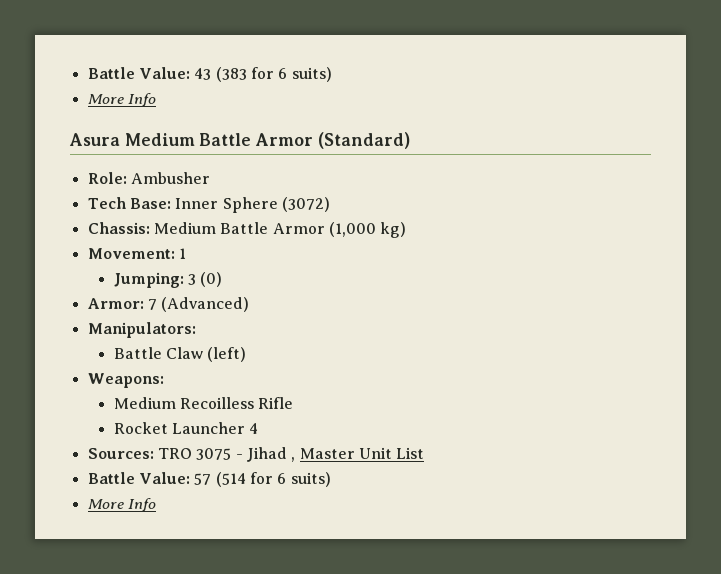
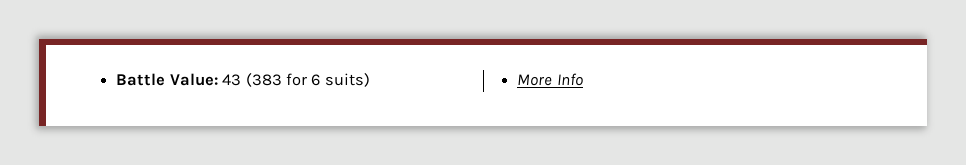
- Asura Medium Battle Armor (Standard)
- Role: Ambusher
- Tech Base: Inner Sphere (3072)
- Chassis: Medium Battle Armor (1,000 kg)
- Movement: 1
- Jumping: 3 (0)
- Armor: 7 (Advanced)
- Manipulators:
- Battle Claw (left)
- Weapons:
- Medium Recoilless Rifle
- Rocket Launcher 4
- Sources: TRO 3075 - Jihad , Master Unit List
- Battle Value: 57 (514 for 6 suits)
- More Info

